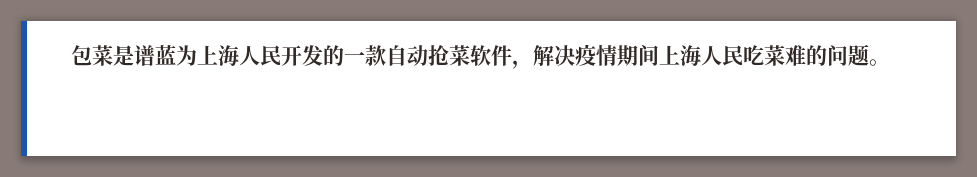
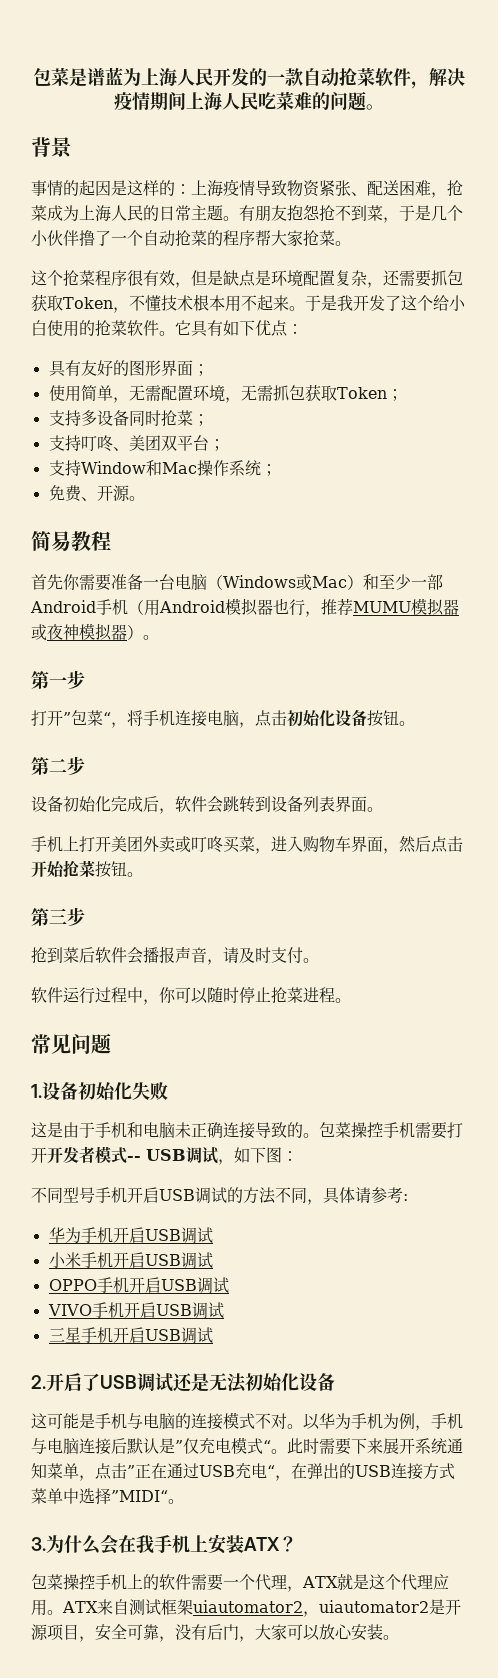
+ 背景
+ 事情的起因是这样的：上海疫情导致物资紧张、配送困难，抢菜成为上海人民的日常主题。有朋友抱怨抢不到菜，于是几个小伙伴撸了一个自动抢菜的程序帮大家抢菜。
+ 这个抢菜程序很有效，但是缺点是环境配置复杂，还需要抓包获取Token，不懂技术根本用不起来。于是我开发了这个给小白使用的抢菜软件。它具有如下优点：
+ 具有友好的图形界面；
+ 使用简单，无需配置环境，无需抓包获取Token；
+ 支持多设备同时抢菜；
+ 支持叮咚、美团双平台；
+ 支持Window和Mac操作系统；
+ 免费、开源。
+ 简易教程
+ 首先你需要准备一台电脑（Windows或Mac）和至少一部Android手机（用Android模拟器也行，推荐MUMU模拟器或夜神模拟器）。
+ 第一步
+ 打开”包菜“，将手机连接电脑，点击初始化设备按钮。
+ 第二步
+ 设备初始化完成后，软件会跳转到设备列表界面。
+ 手机上打开美团外卖或叮咚买菜，进入购物车界面，然后点击开始抢菜按钮。
+ 第三步
+ 抢到菜后软件会播报声音，请及时支付。
+ 软件运行过程中，你可以随时停止抢菜进程。
+ 常见问题
+ 1.设备初始化失败
+ 这是由于手机和电脑未正确连接导致的。包菜操控手机需要打开开发者模式-- USB调试，如下图：
+ 不同型号手机开启USB调试的方法不同，具体请参考:
+ 华为手机开启USB调试
+ 小米手机开启USB调试
+ OPPO手机开启USB调试
+ VIVO手机开启USB调试
+ 三星手机开启USB调试
+ 2.开启了USB调试还是无法初始化设备
+ 这可能是手机与电脑的连接模式不对。以华为手机为例，手机与电脑连接后默认是”仅充电模式“。此时需要下来展开系统通知菜单，点击”正在通过USB充电“，在弹出的USB连接方式菜单中选择”MIDI“。
+ 3.为什么会在我手机上安装ATX？
+ 包菜操控手机上的软件需要一个代理，ATX就是这个代理应用。ATX来自测试框架uiautomator2，uiautomator2是开源项目，安全可靠，没有后门，大家可以放心安装。

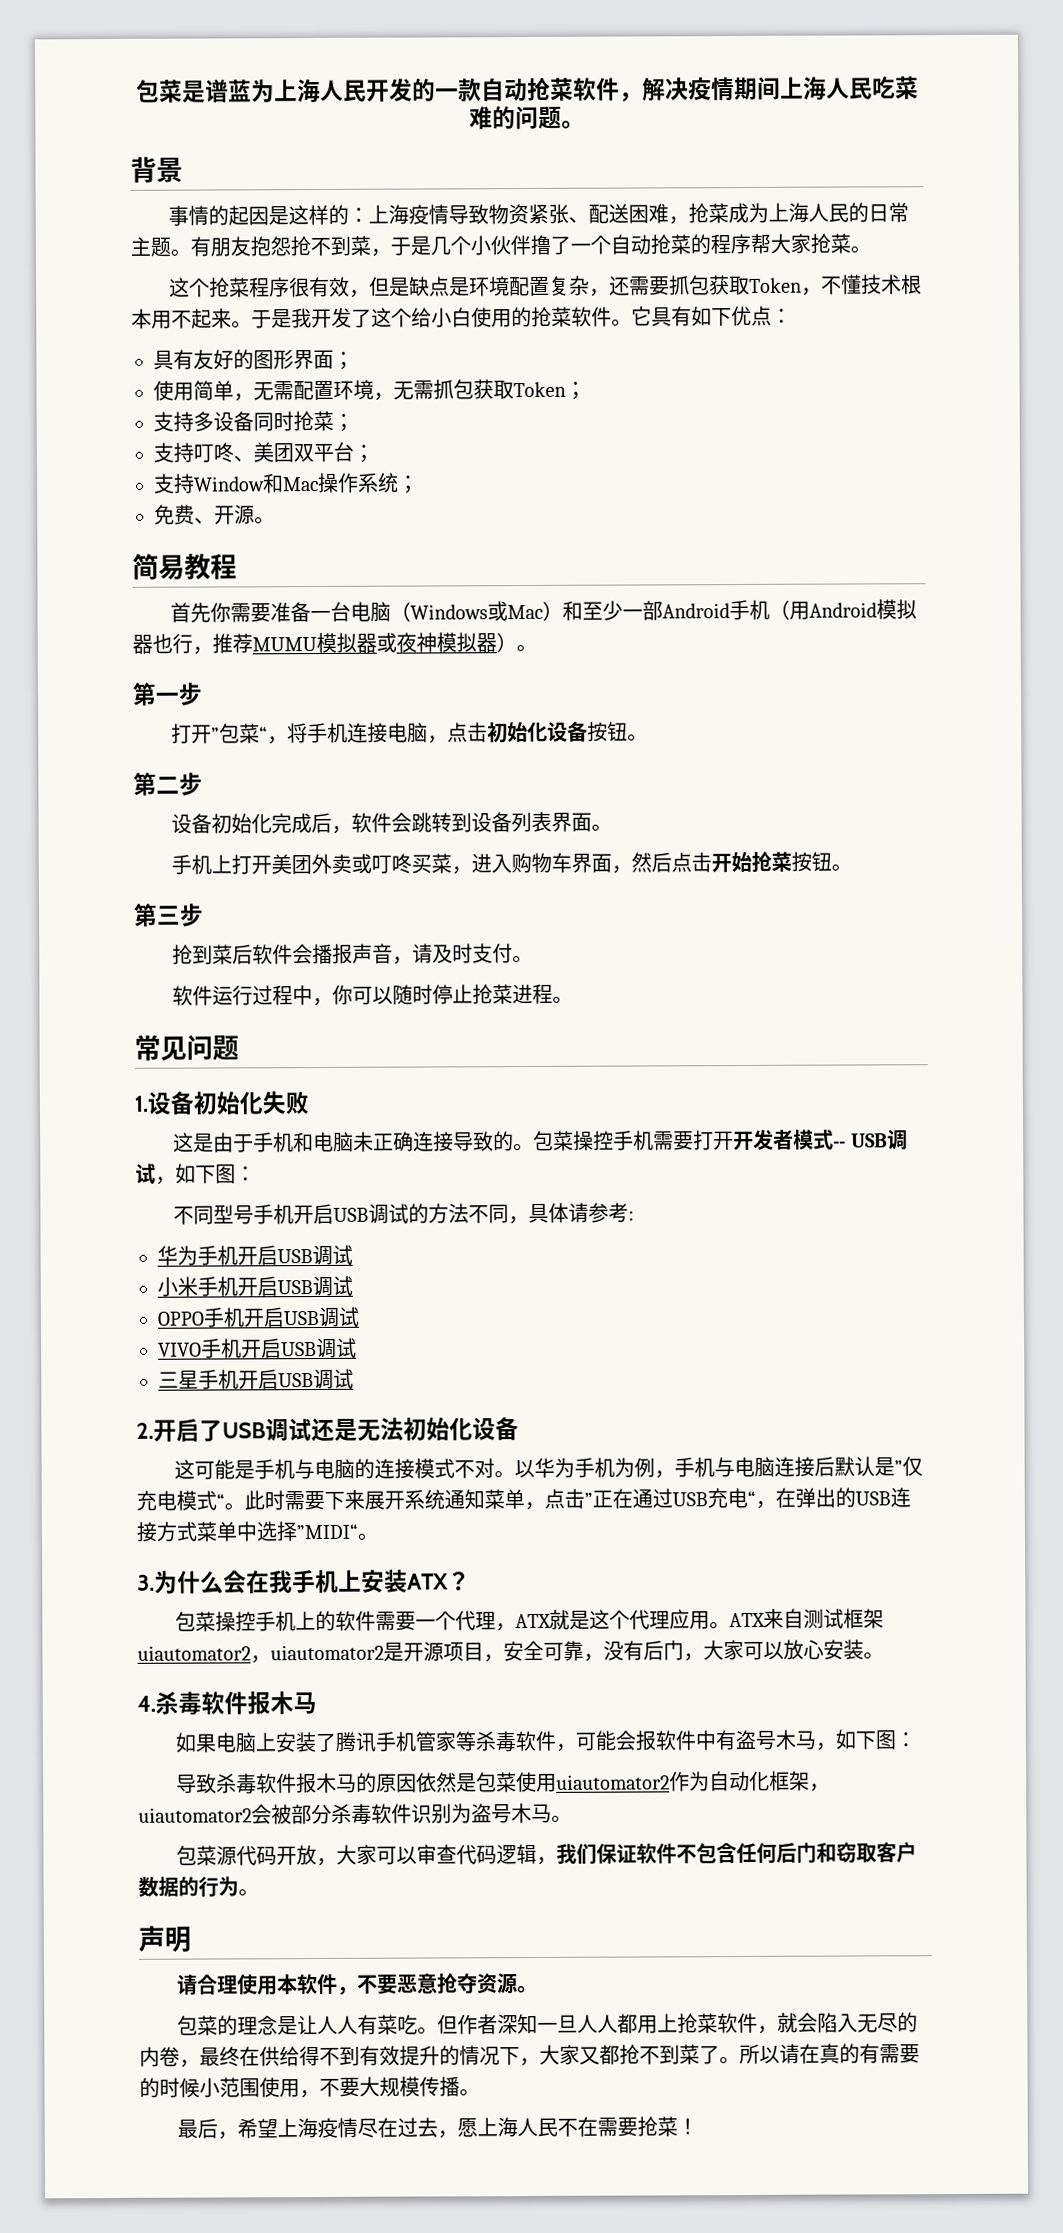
+ 4.杀毒软件报木马
+ 如果电脑上安装了腾讯手机管家等杀毒软件，可能会报软件中有盗号木马，如下图：
+ 导致杀毒软件报木马的原因依然是包菜使用uiautomator2作为自动化框架，uiautomator2会被部分杀毒软件识别为盗号木马。
+ 包菜源代码开放，大家可以审查代码逻辑，我们保证软件不包含任何后门和窃取客户数据的行为。
+ 声明
+ 请合理使用本软件，不要恶意抢夺资源。
+ 包菜的理念是让人人有菜吃。但作者深知一旦人人都用上抢菜软件，就会陷入无尽的内卷，最终在供给得不到有效提升的情况下，大家又都抢不到菜了。所以请在真的有需要的时候小范围使用，不要大规模传播。
+ 最后，希望上海疫情尽在过去，愿上海人民不在需要抢菜！

